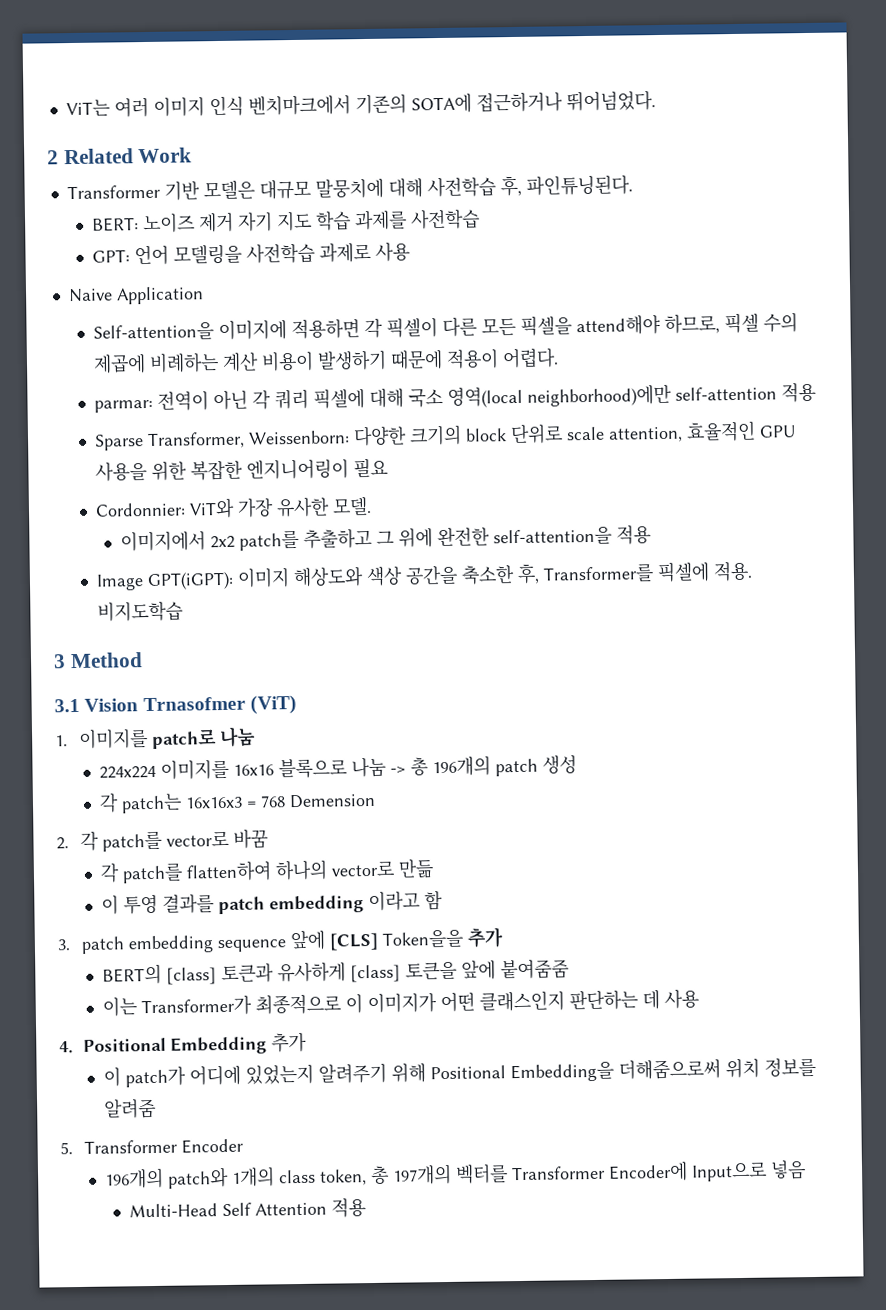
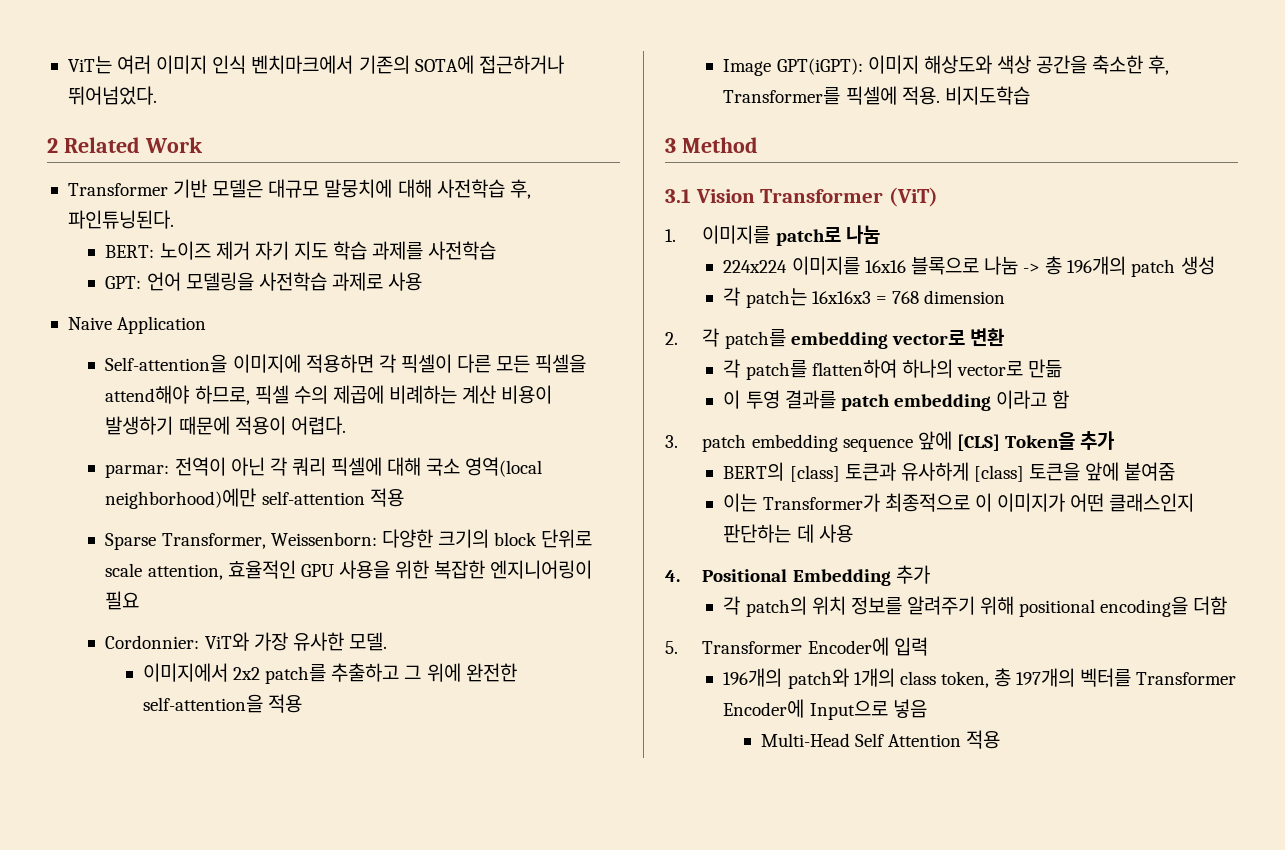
- 3.1 Vision Trnasofmer (ViT)
+ 3.1 Vision Transformer (ViT)
- 각 patch는 16x16x3 = 768 Demension
+ 각 patch는 16x16x3 = 768 dimension
- 2. 각 patch를 vector로 바꿈
+ 2. 각 patch를 embedding vector로 변환
- 3. patch embedding sequence 앞에 [CLS] Token을을 추가
+ 3. patch embedding sequence 앞에 [CLS] Token을 추가
- BERT의 [class] 토큰과 유사하게 [class] 토큰을 앞에 붙여줌줌
+ BERT의 [class] 토큰과 유사하게 [class] 토큰을 앞에 붙여줌
- 이 patch가 어디에 있었는지 알려주기 위해 Positional Embedding을 더해줌으로써 위치 정보를 알려줌
+ 각 patch의 위치 정보를 알려주기 위해 positional encoding을 더함
- 5. Transformer Encoder
+ 5. Transformer Encoder에 입력

